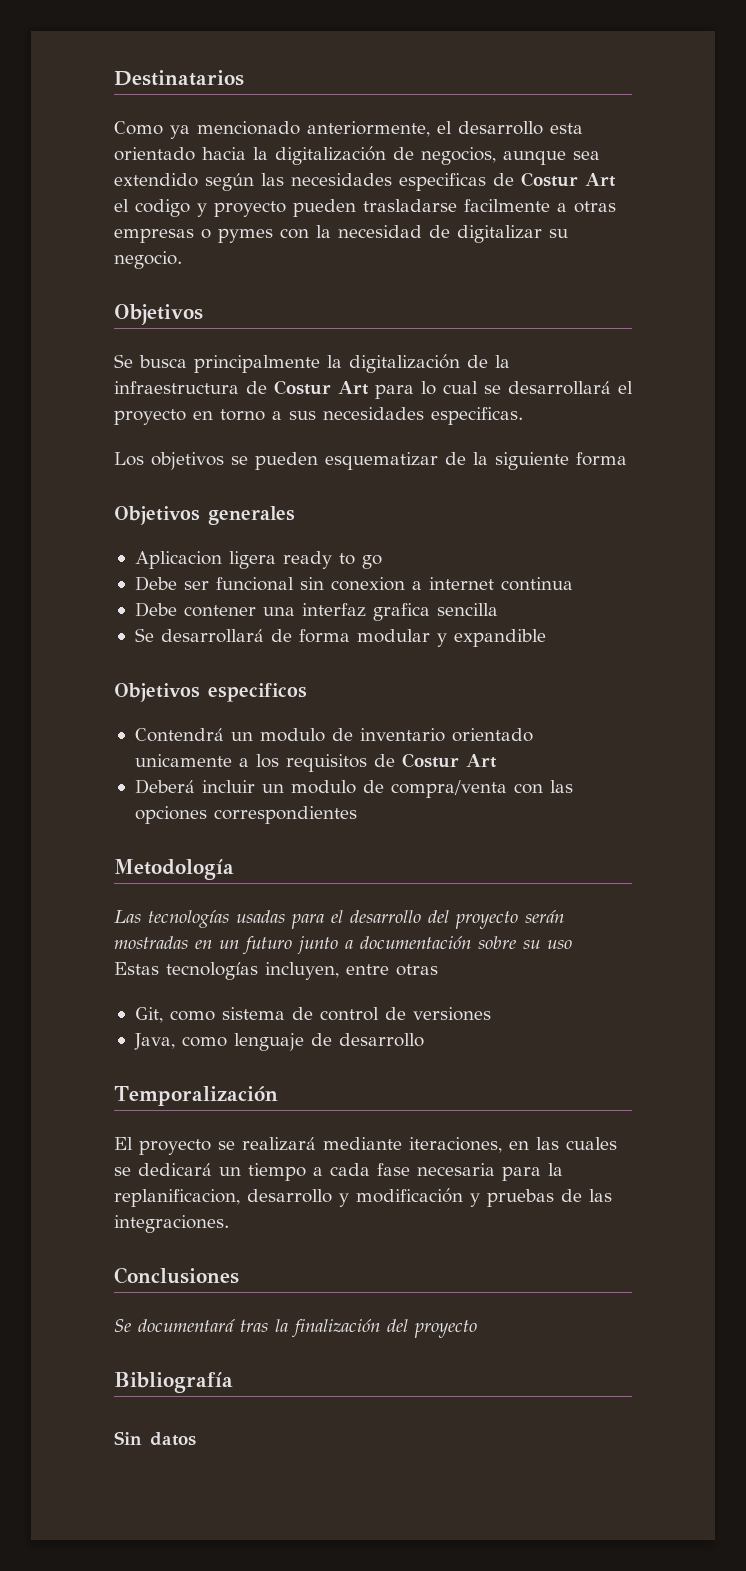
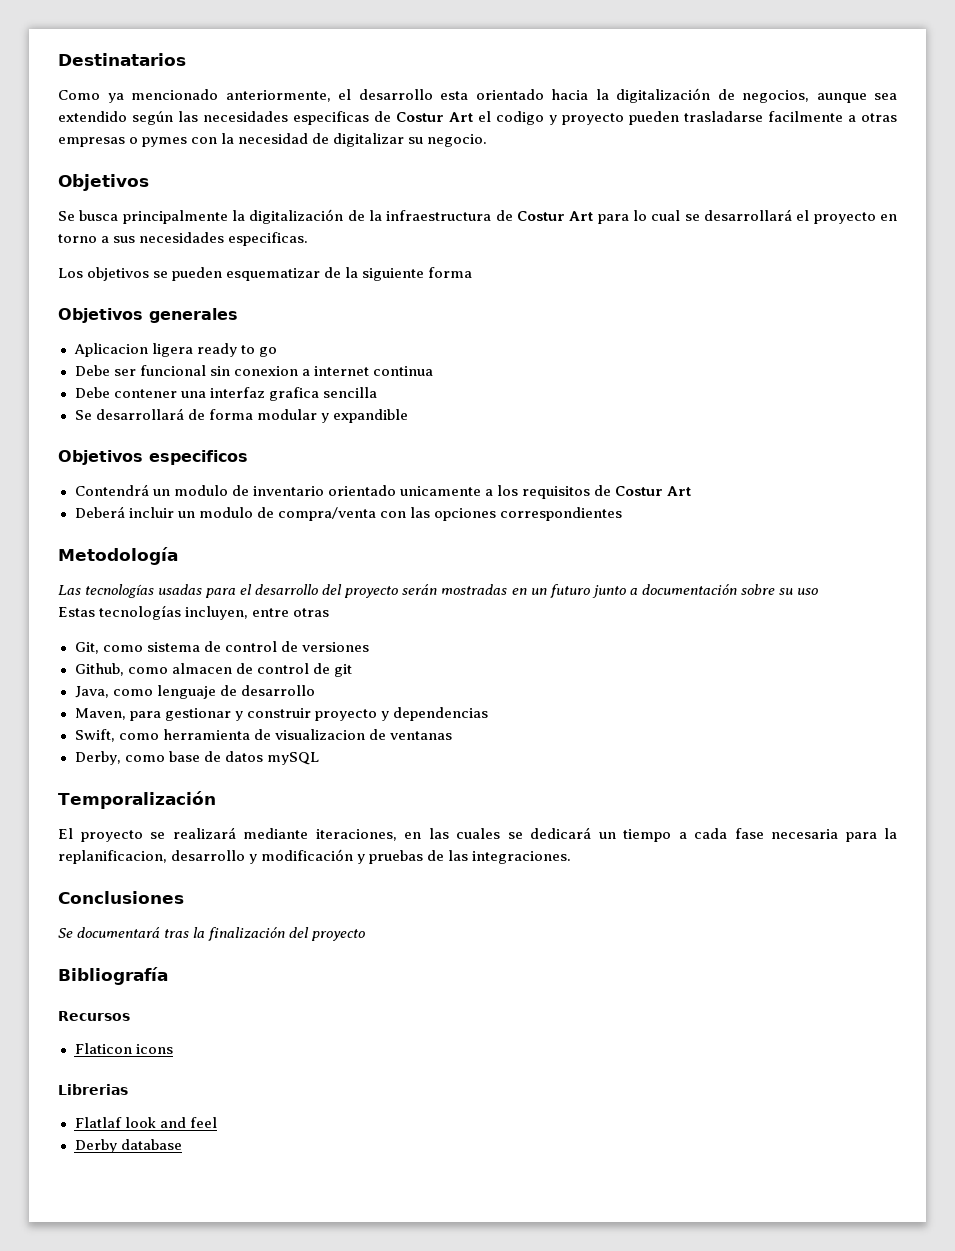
+ Github, como almacen de control de git
+ Maven, para gestionar y construir proyecto y dependencias
+ Swift, como herramienta de visualizacion de ventanas
+ Derby, como base de datos mySQL
- Sin datos
+ Recursos
+ Flaticon icons
+ Librerias
+ Flatlaf look and feel
+ Derby database

